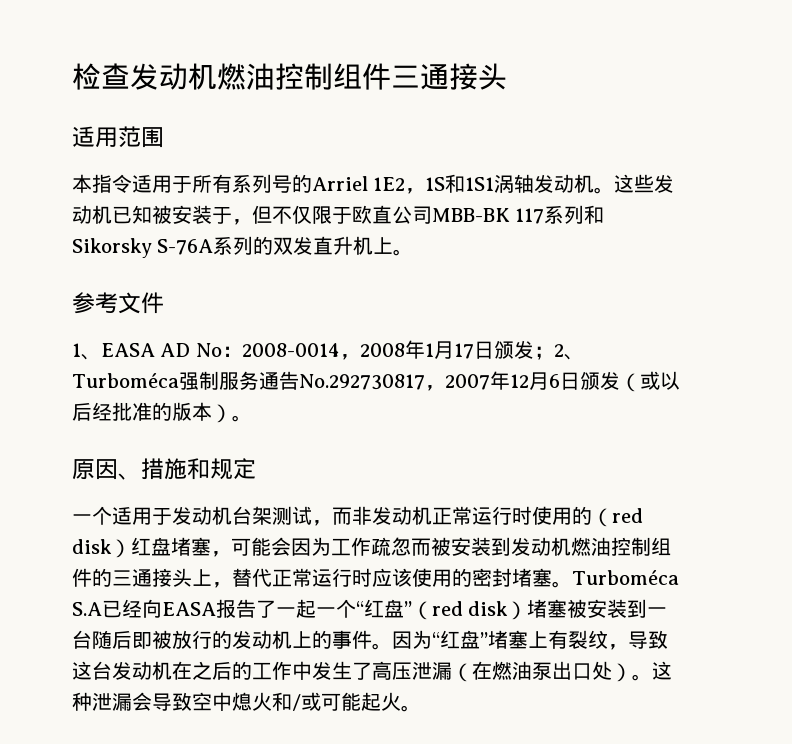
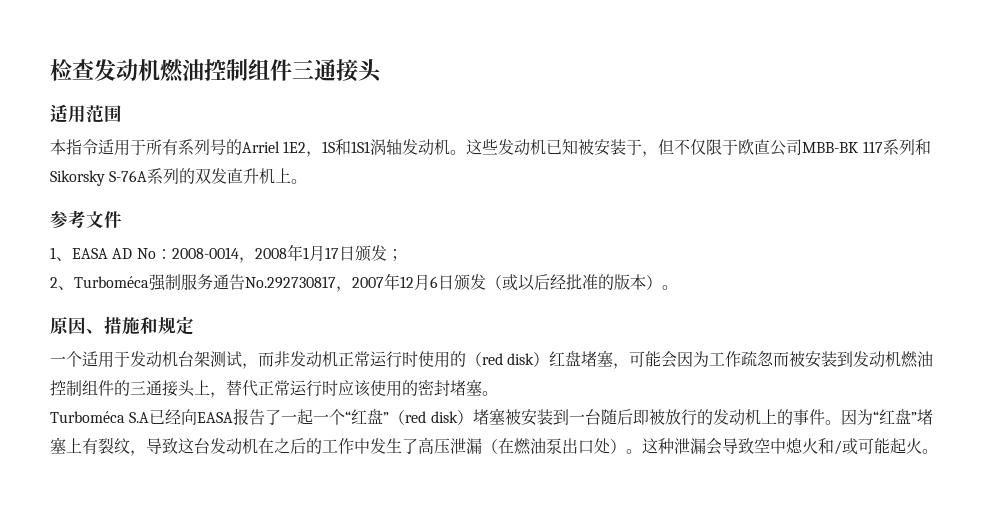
- 1、EASA AD No：2008-0014，2008年1月17日颁发；2、Turboméca强制服务通告No.292730817，2007年12月6日颁发（或以后经批准的版本）。
+ 1、EASA AD No：2008-0014，2008年1月17日颁发；
+ 2、Turboméca强制服务通告No.292730817，2007年12月6日颁发（或以后经批准的版本）。
- 一个适用于发动机台架测试，而非发动机正常运行时使用的（red disk）红盘堵塞，可能会因为工作疏忽而被安装到发动机燃油控制组件的三通接头上，替代正常运行时应该使用的密封堵塞。Turboméca S.A已经向EASA报告了一起一个“红盘”（red disk）堵塞被安装到一台随后即被放行的发动机上的事件。
+ 一个适用于发动机台架测试，而非发动机正常运行时使用的（red disk）红盘堵塞，可能会因为工作疏忽而被安装到发动机燃油控制组件的三通接头上，替代正常运行时应该使用的密封堵塞。
+ Turboméca S.A已经向EASA报告了一起一个“红盘”（red disk）堵塞被安装到一台随后即被放行的发动机上的事件。

